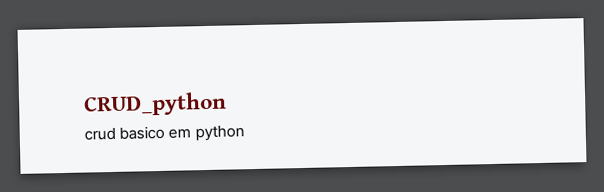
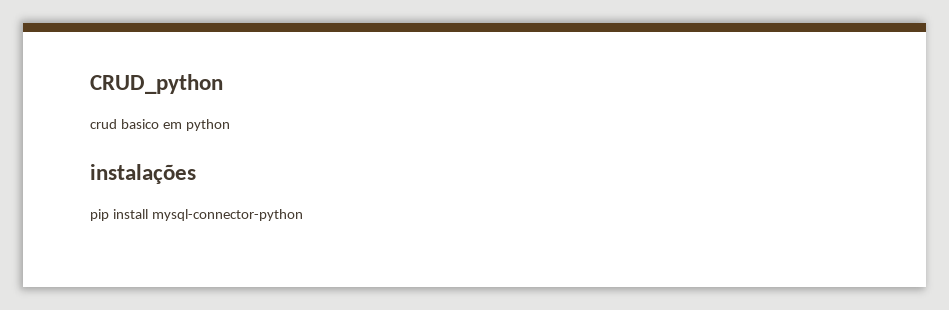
+ instalações
+ pip install mysql-connector-python

